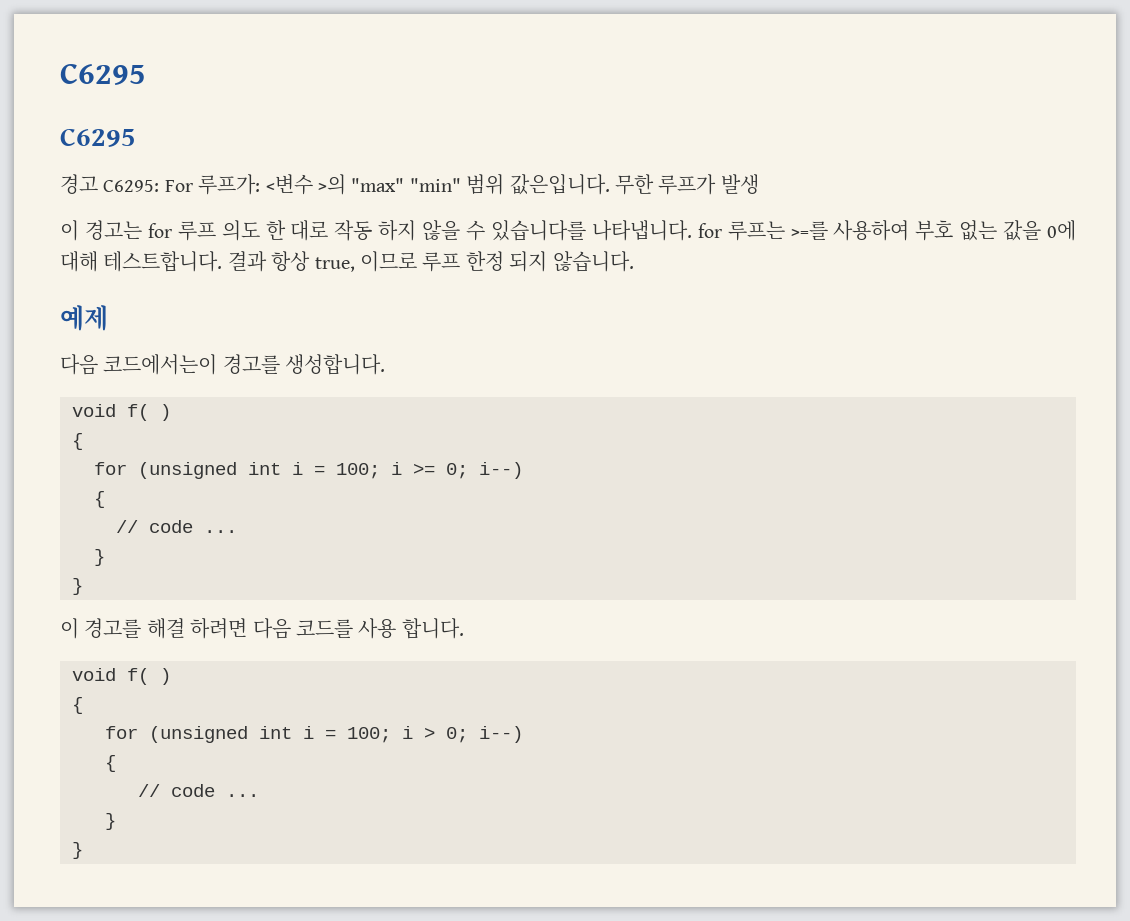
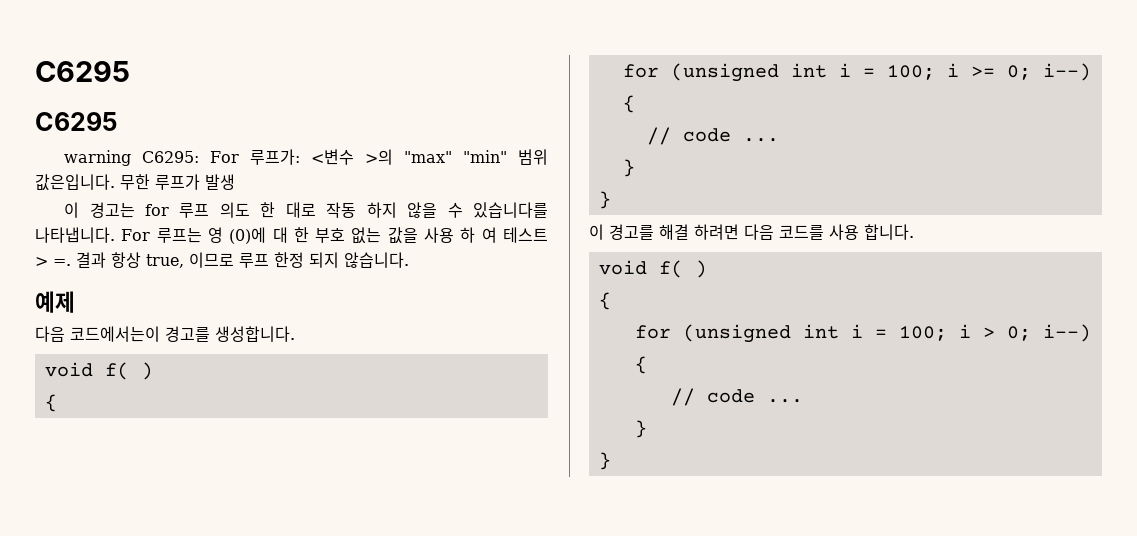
- 경고 C6295: For 루프가: <변수 >의 "max" "min" 범위 값은입니다.
+ warning C6295: For 루프가: <변수 >의 "max" "min" 범위 값은입니다.
- 이 경고는 for 루프 의도 한 대로 작동 하지 않을 수 있습니다를 나타냅니다. for 루프는 >=를 사용하여 부호 없는 값을 0에 대해 테스트합니다.
+ 이 경고는 for 루프 의도 한 대로 작동 하지 않을 수 있습니다를 나타냅니다. For 루프는 영 (0)에 대 한 부호 없는 값을 사용 하 여 테스트 > =.

